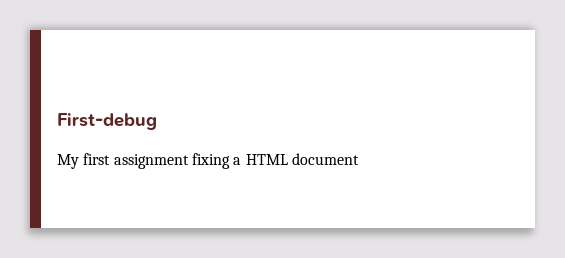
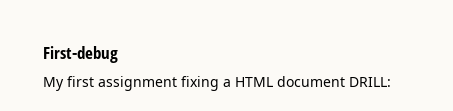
- My first assignment fixing a HTML document
+ My first assignment fixing a HTML document DRILL:

